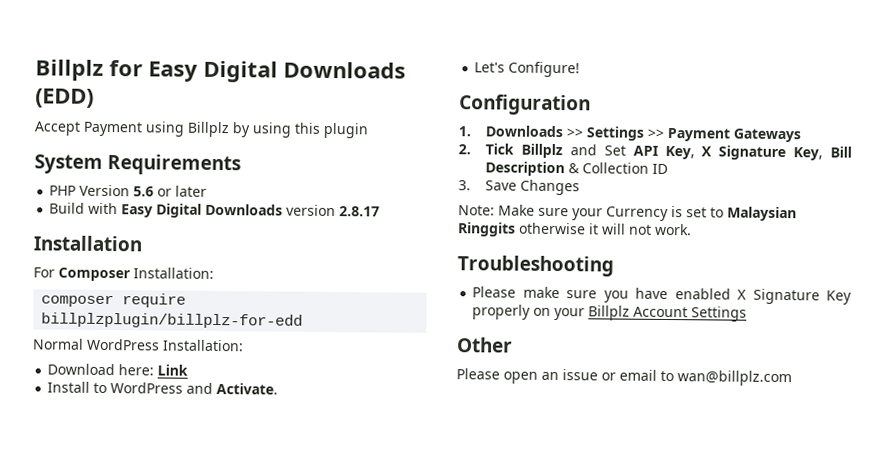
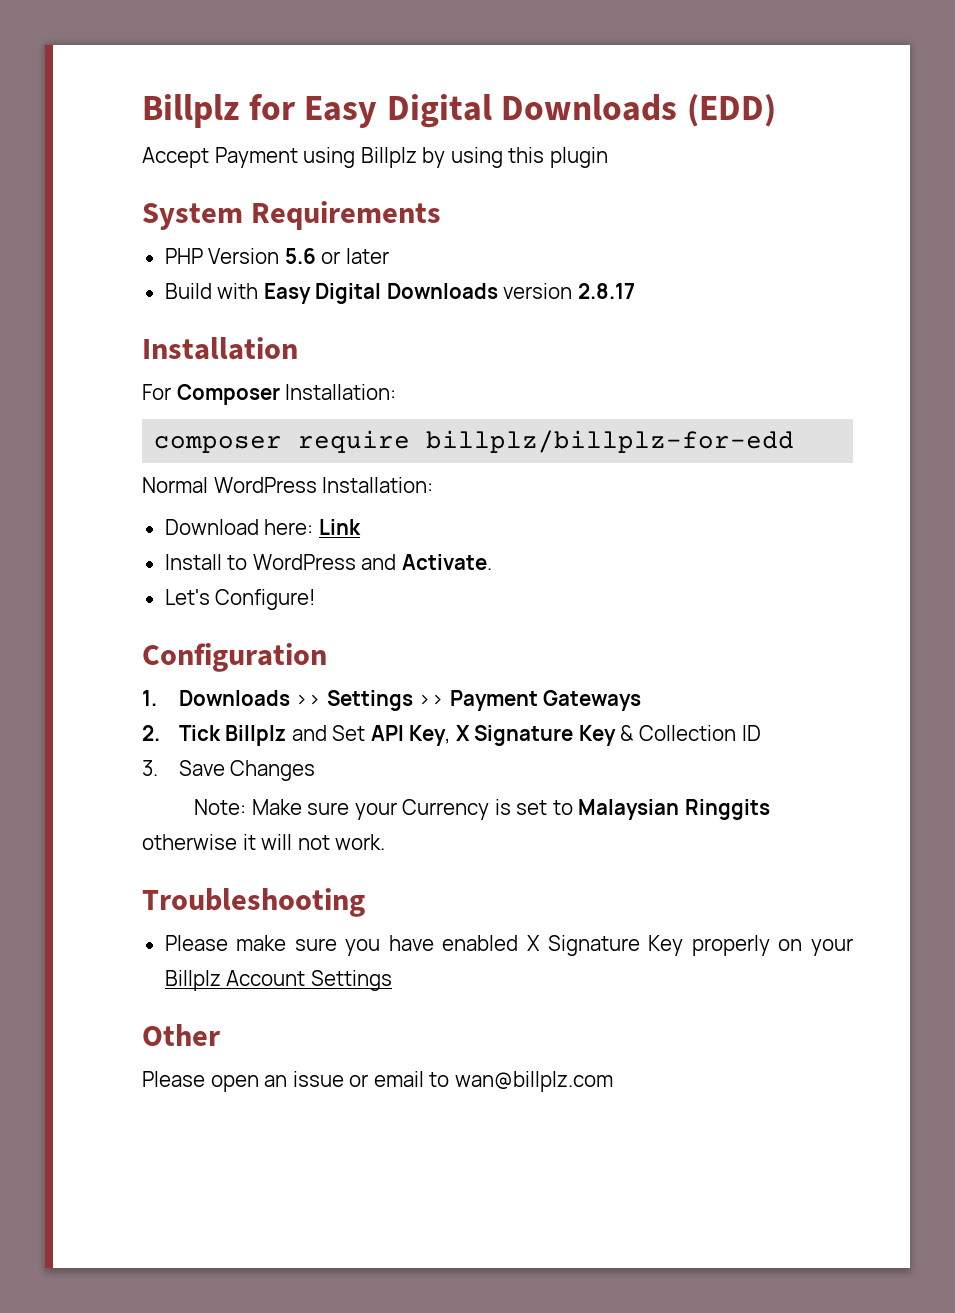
- composer require billplzplugin/billplz-for-edd
+ composer require billplz/billplz-for-edd
- 2. Tick Billplz and Set API Key, X Signature Key, Bill Description & Collection ID
+ 2. Tick Billplz and Set API Key, X Signature Key & Collection ID

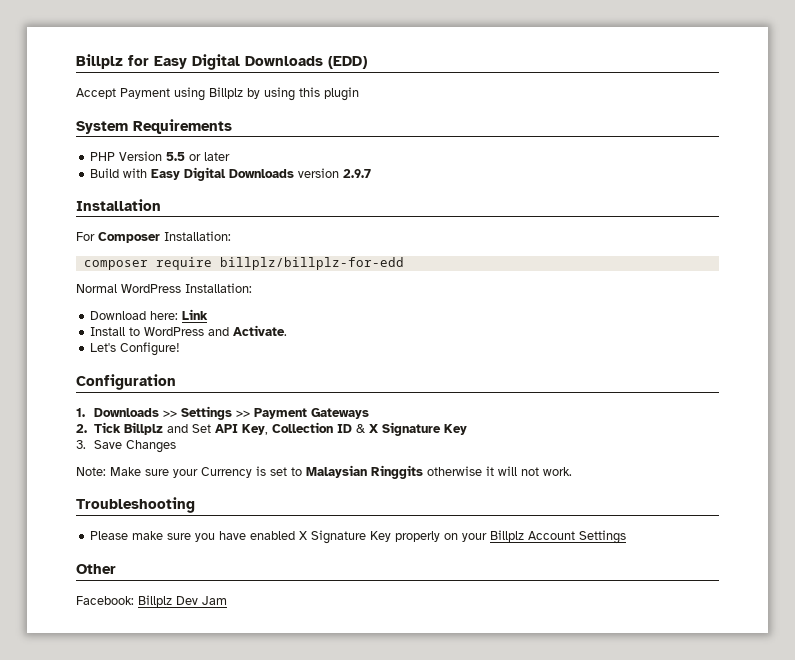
- PHP Version 5.6 or later
+ PHP Version 5.5 or later
- Build with Easy Digital Downloads version 2.8.17
+ Build with Easy Digital Downloads version 2.9.7
- 2. Tick Billplz and Set API Key, X Signature Key & Collection ID
+ 2. Tick Billplz and Set API Key, Collection ID & X Signature Key
- Please open an issue or email to wan@billplz.com
+ Facebook: Billplz Dev Jam

